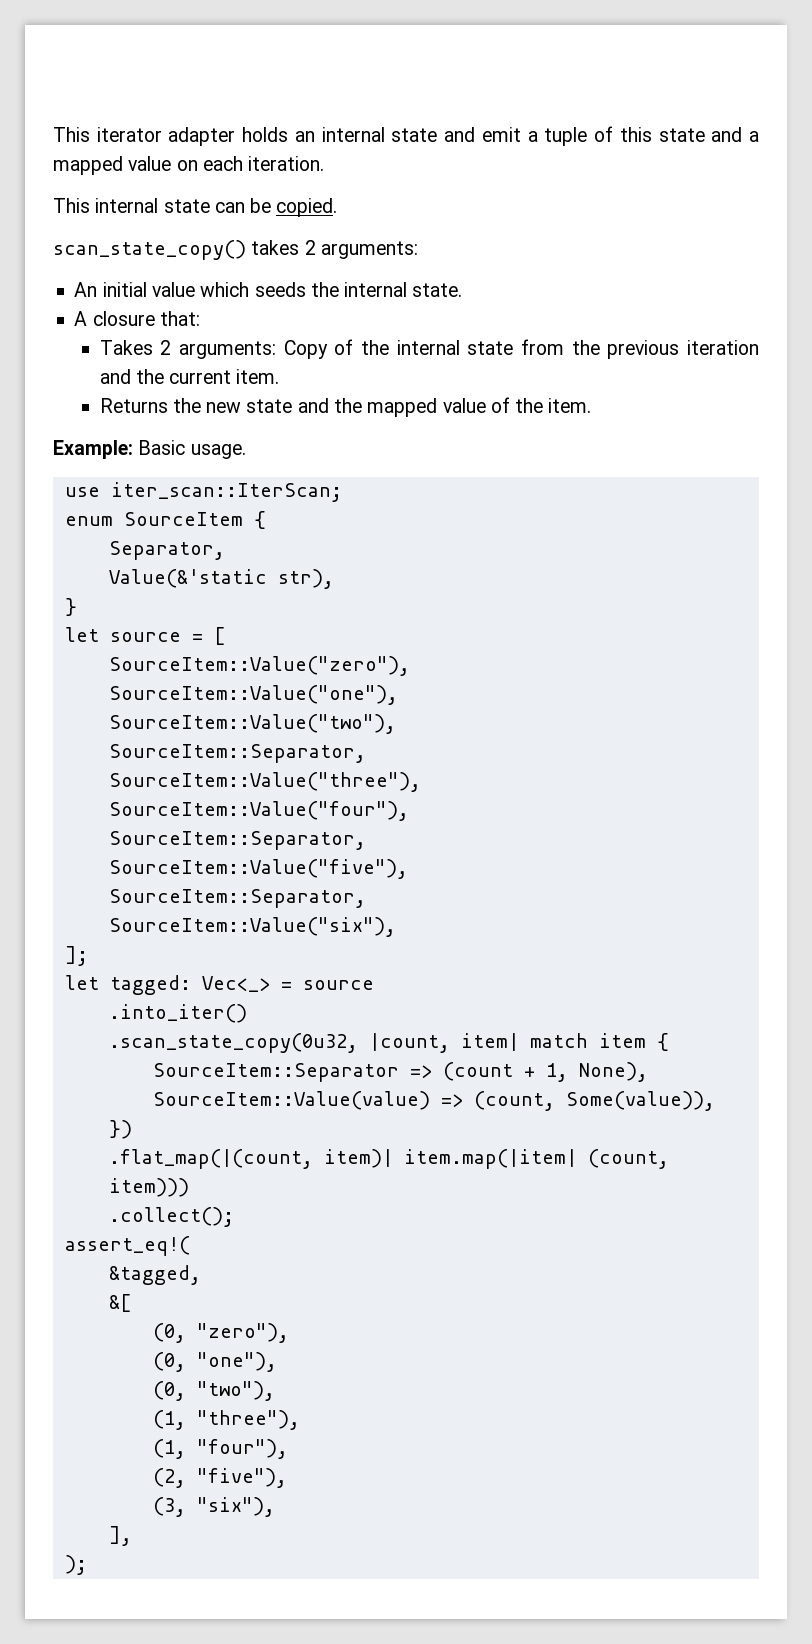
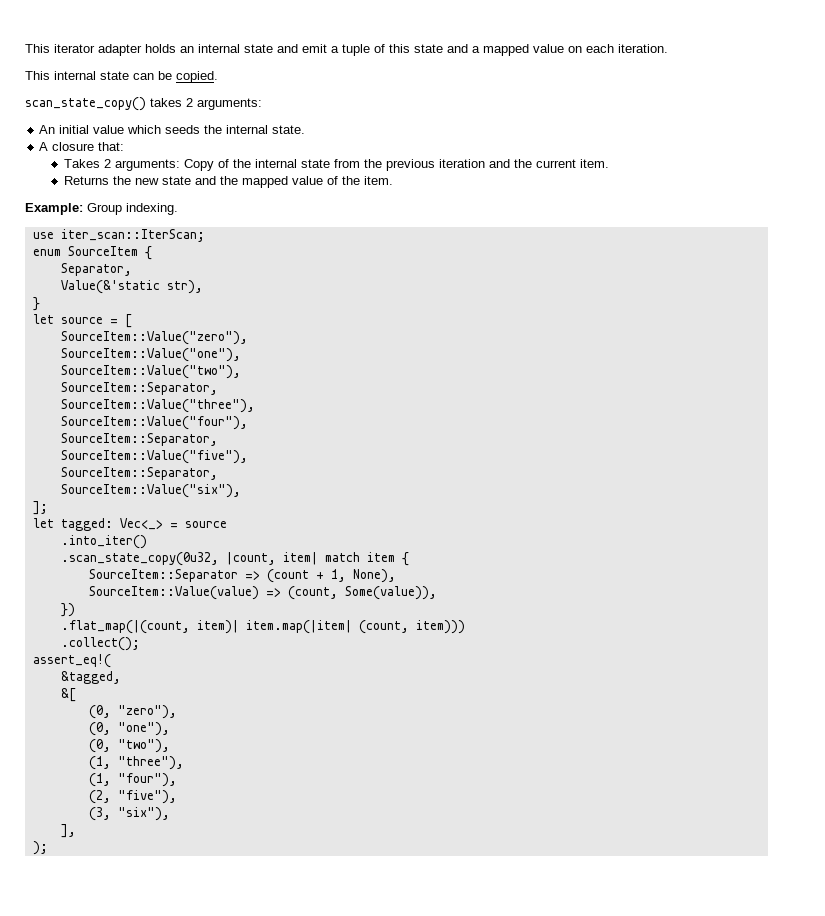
- Example: Basic usage.
+ Example: Group indexing.

